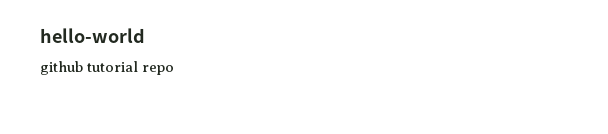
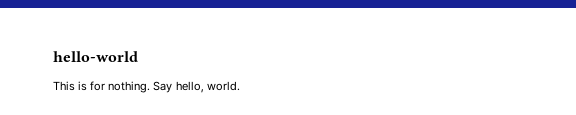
- github tutorial repo
+ This is for nothing. Say hello, world.

